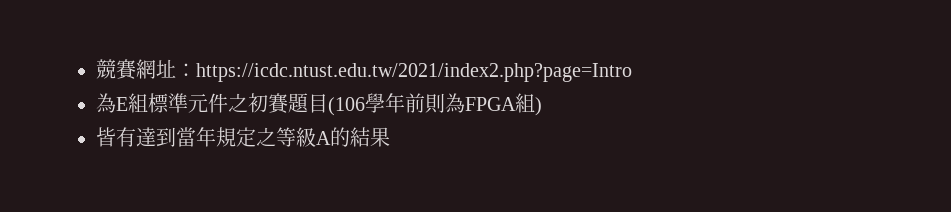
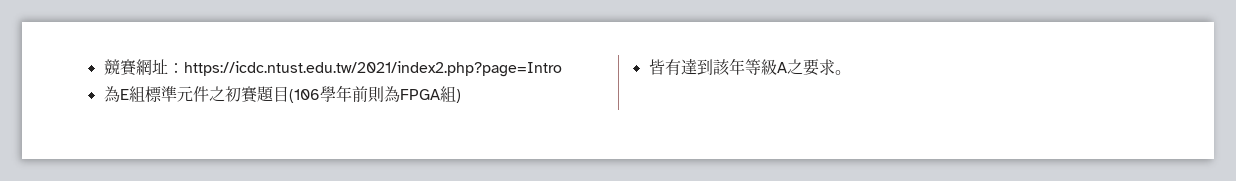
- 皆有達到當年規定之等級A的結果
+ 皆有達到該年等級A之要求。

